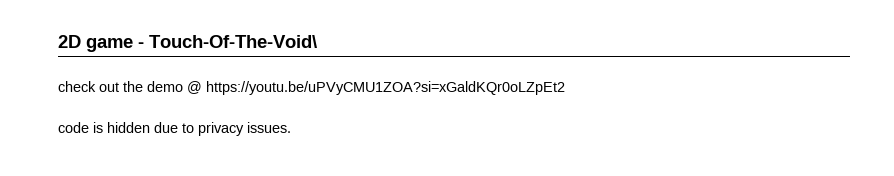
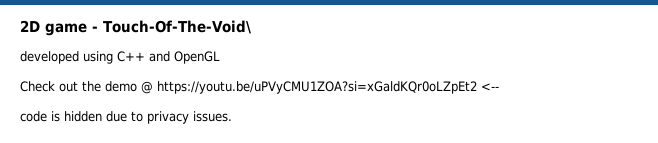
- check out the demo @ https://youtu.be/uPVyCMU1ZOA?si=xGaldKQr0oLZpEt2
+ developed using C++ and OpenGL
+ Check out the demo @ https://youtu.be/uPVyCMU1ZOA?si=xGaldKQr0oLZpEt2 <--

